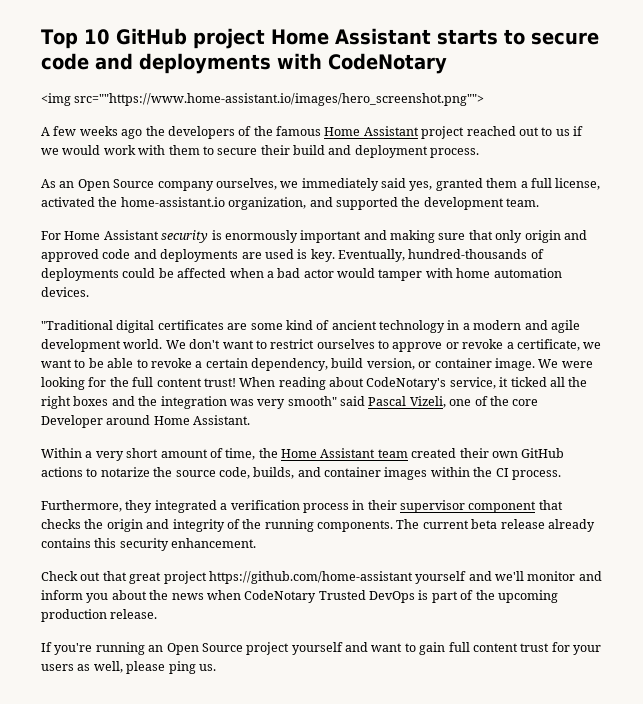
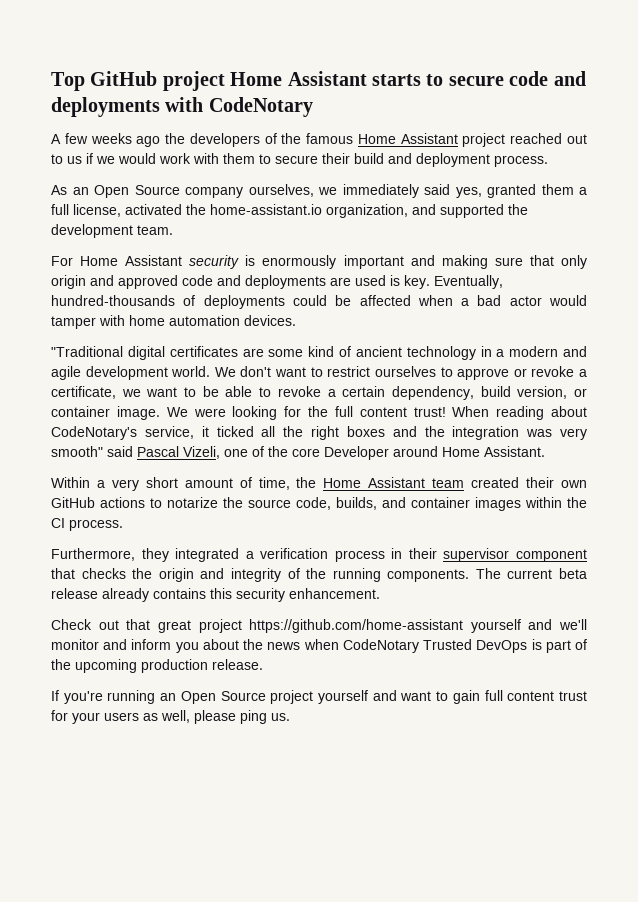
- Top 10 GitHub project Home Assistant starts to secure code and deployments with CodeNotary
+ Top GitHub project Home Assistant starts to secure code and deployments with CodeNotary
- <img src=""https://www.home-assistant.io/images/hero_screenshot.png"">

